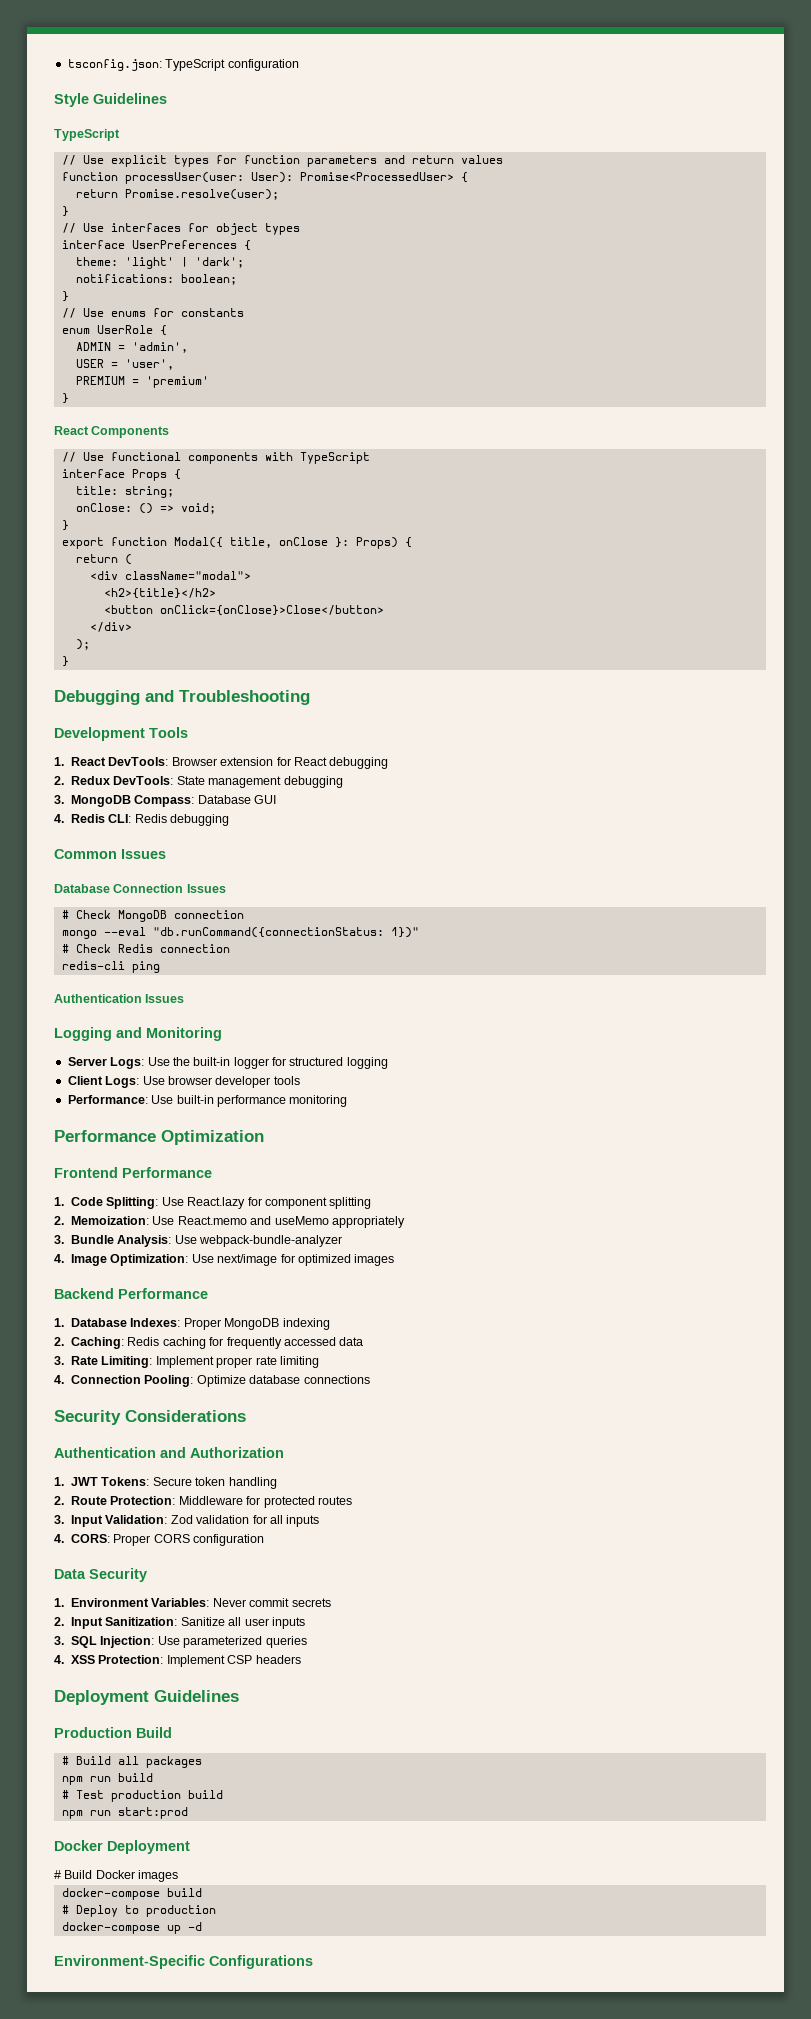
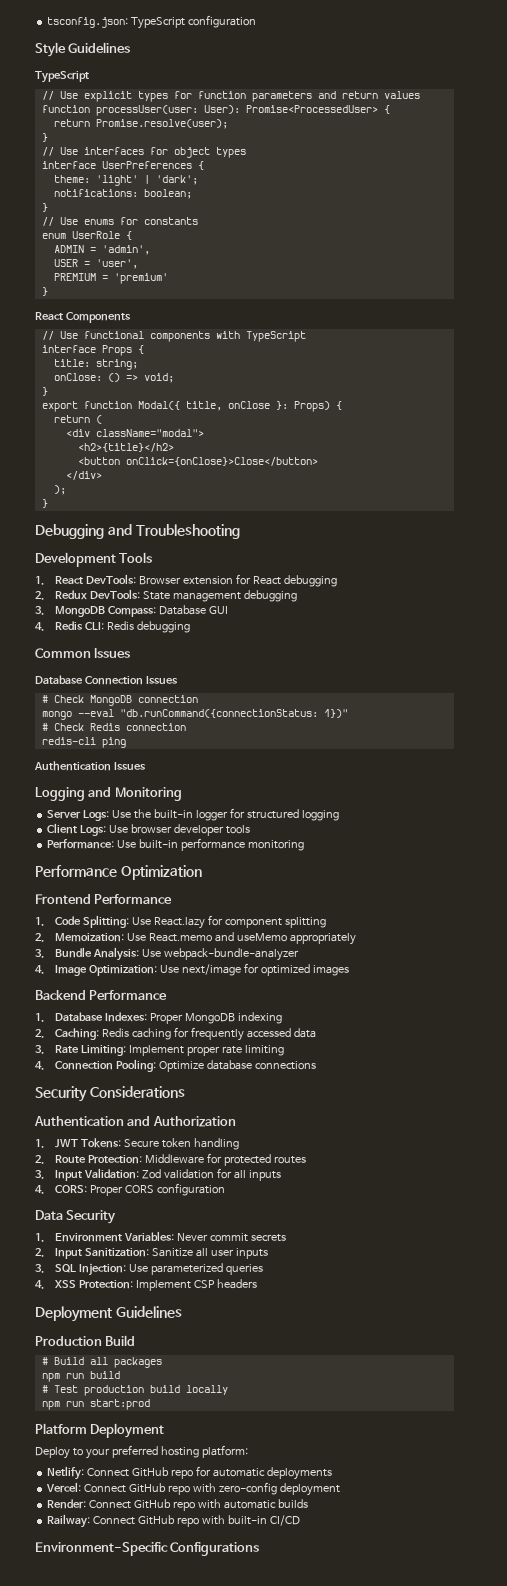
- # Test production build
+ # Test production build locally
- Docker Deployment
+ Platform Deployment
- # Build Docker images
- docker-compose build
- # Deploy to production
- docker-compose up -d
+ Deploy to your preferred hosting platform:
+ Netlify: Connect GitHub repo for automatic deployments
+ Vercel: Connect GitHub repo with zero-config deployment
+ Render: Connect GitHub repo with automatic builds
+ Railway: Connect GitHub repo with built-in CI/CD

